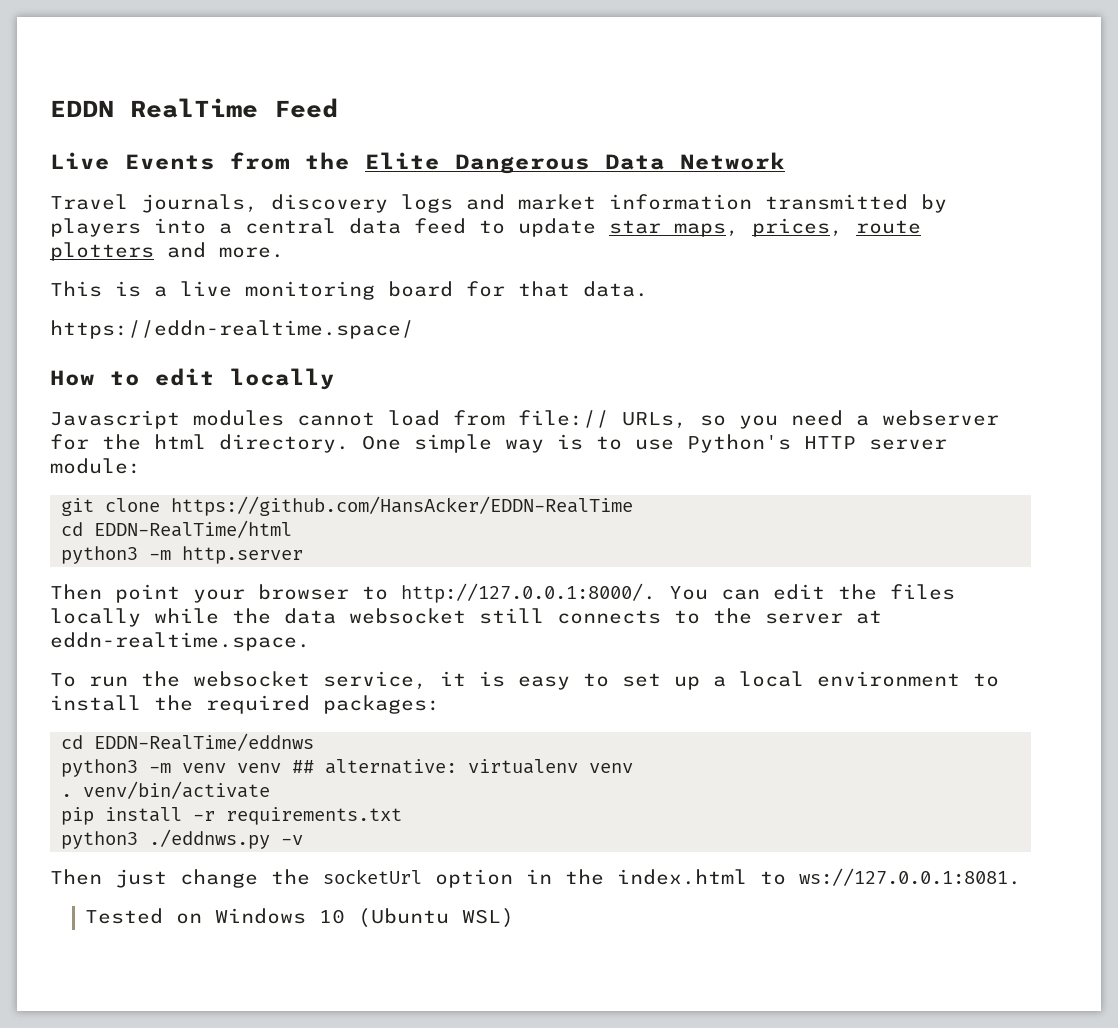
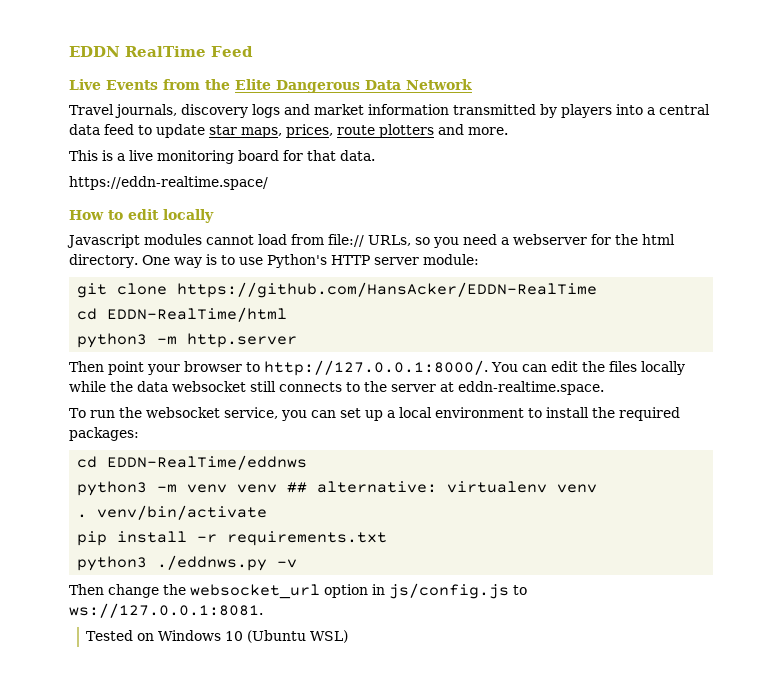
- One simple way is to use Python's HTTP server module:
+ One way is to use Python's HTTP server module:
- To run the websocket service, it is easy to set up a local environment to install the required packages:
+ To run the websocket service, you can set up a local environment to install the required packages:
- Then just change the socketUrl option in the index.html to ws://127.0.0.1:8081.
+ Then change the websocket_url option in js/config.js to ws://127.0.0.1:8081.

